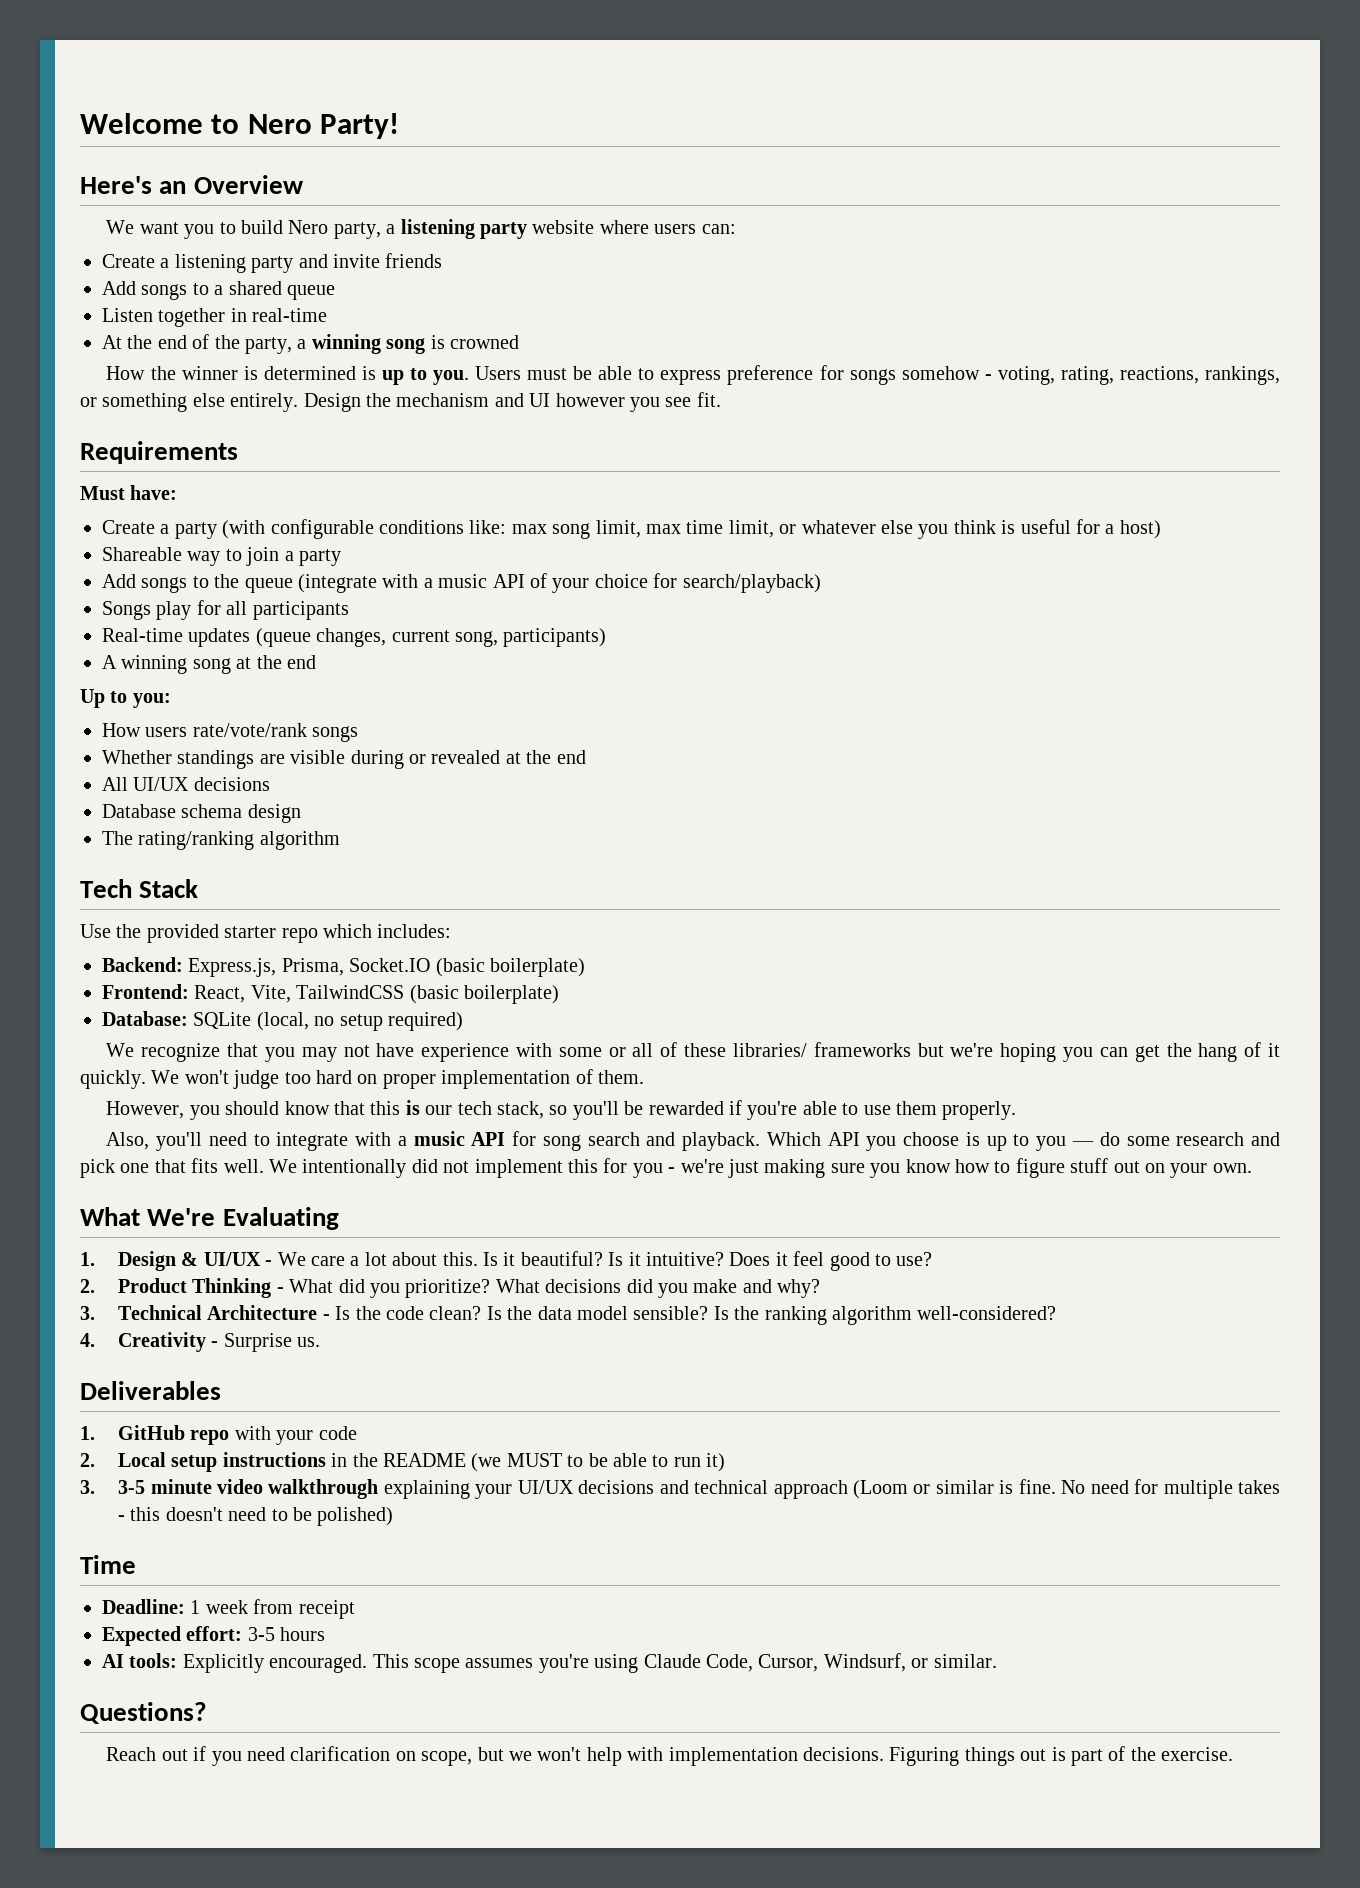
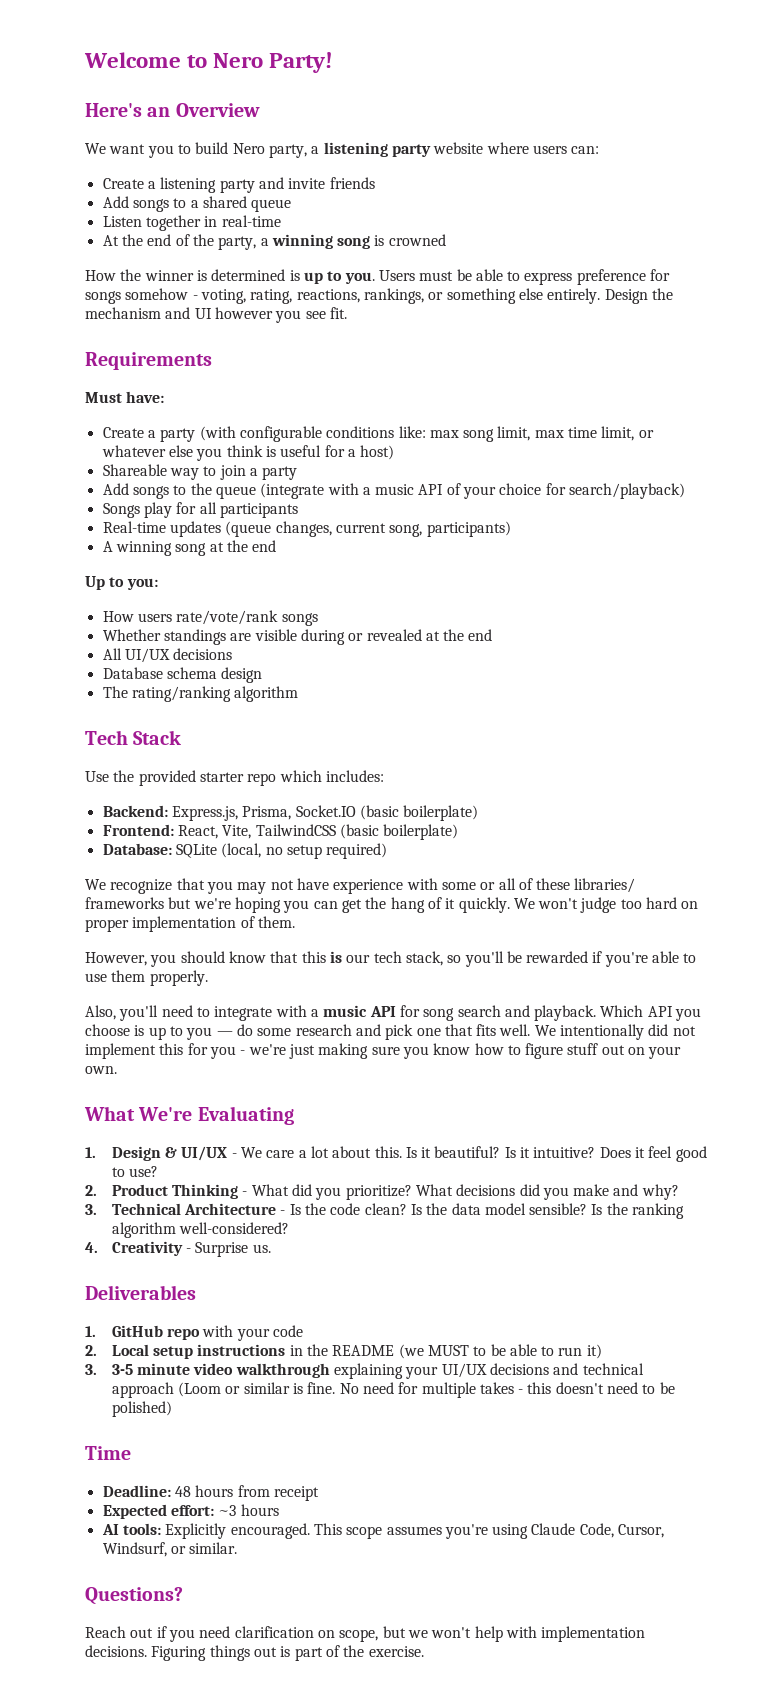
- Deadline: 1 week from receipt
+ Deadline: 48 hours from receipt
- Expected effort: 3-5 hours
+ Expected effort: ~3 hours

